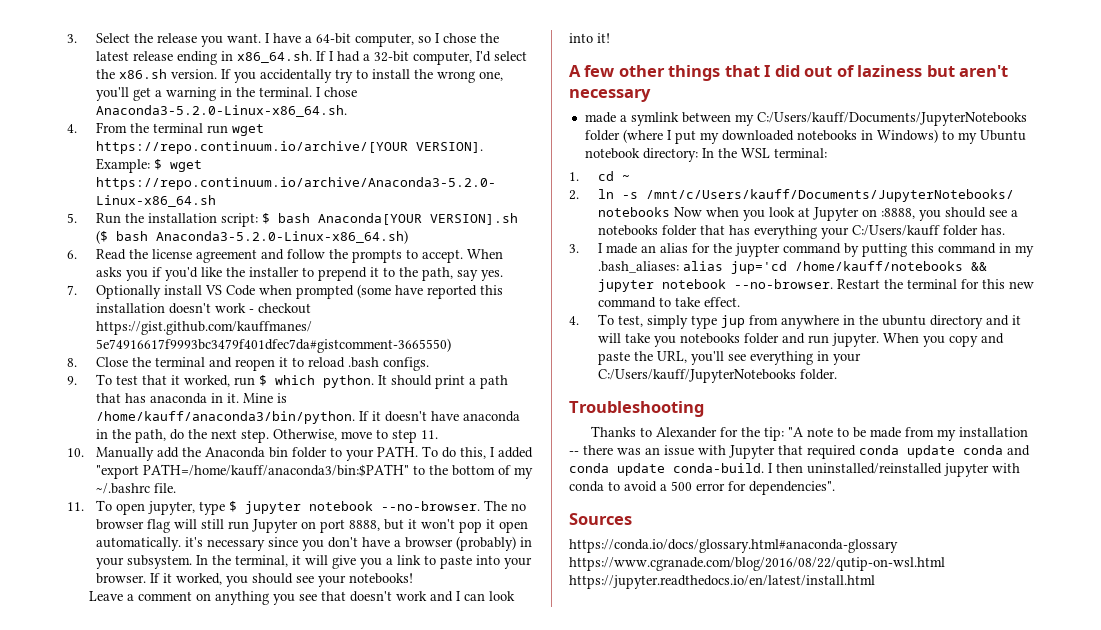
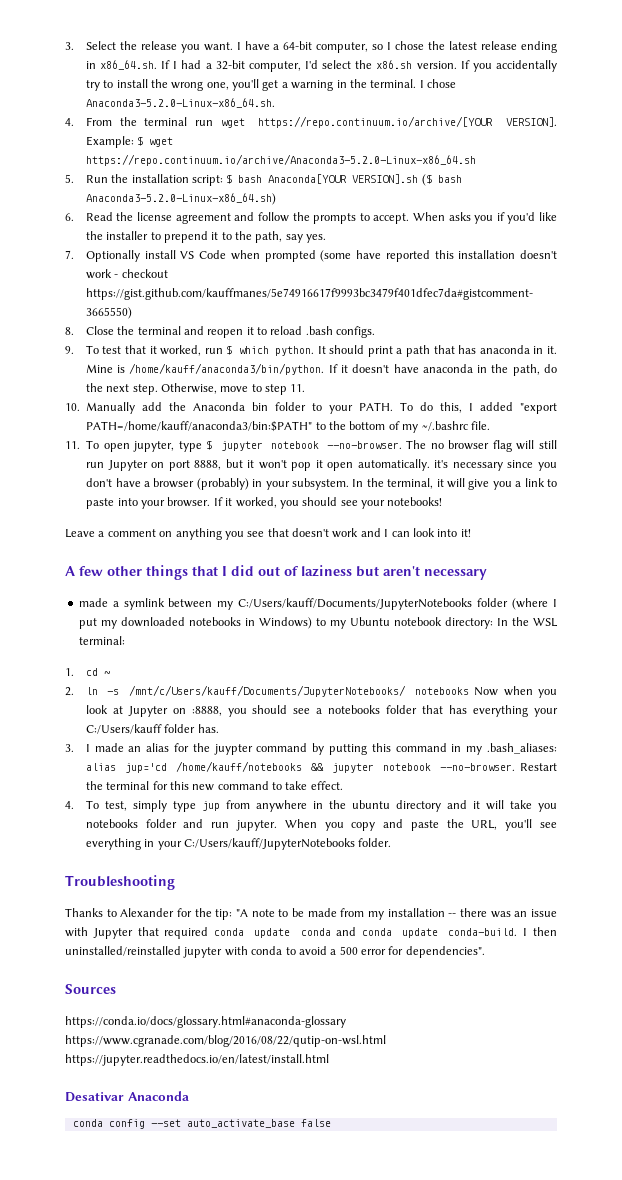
+ Desativar Anaconda
+ conda config --set auto_activate_base false

